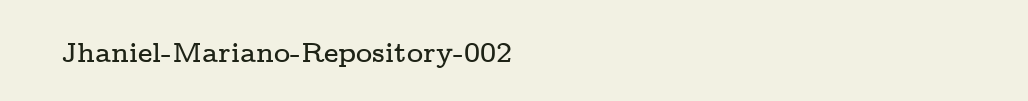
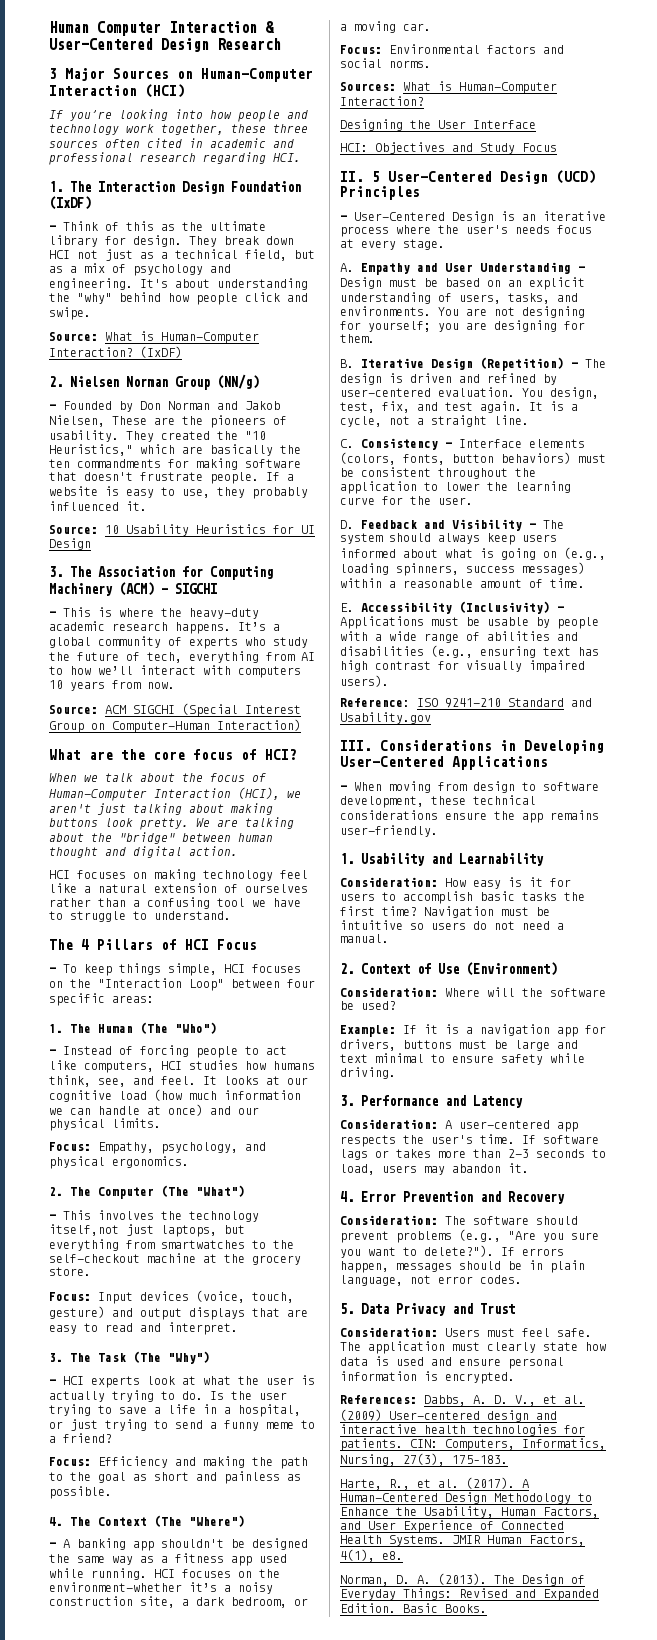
- Jhaniel-Mariano-Repository-002
+ Human Computer Interaction & User-Centered Design Research
+ 3 Major Sources on Human-Computer Interaction (HCI)
+ If you’re looking into how people and technology work together, these three sources often cited in academic and professional research regarding HCI.
+ 1. The Interaction Design Foundation (IxDF)
+ - Think of this as the ultimate library for design. They break down HCI not just as a technical field, but as a mix of psychology and engineering. It's about understanding the "why" behind how people click and swipe.
+ Source: What is Human-Computer Interaction? (IxDF)
+ 2. Nielsen Norman Group (NN/g)
+ - Founded by Don Norman and Jakob Nielsen, These are the pioneers of usability. They created the "10 Heuristics," which are basically the ten commandments for making software that doesn't frustrate people. If a website is easy to use, they probably influenced it.
+ Source: 10 Usability Heuristics for UI Design
+ 3. The Association for Computing Machinery (ACM) - SIGCHI
+ - This is where the heavy-duty academic research happens. It’s a global community of experts who study the future of tech, everything from AI to how we’ll interact with computers 10 years from now.
+ Source: ACM SIGCHI (Special Interest Group on Computer-Human Interaction)
+ What are the core focus of HCI?
+ When we talk about the focus of Human-Computer Interaction (HCI), we aren't just talking about making buttons look pretty. We are talking about the "bridge" between human thought and digital action.
+ HCI focuses on making technology feel like a natural extension of ourselves rather than a confusing tool we have to struggle to understand.
+ The 4 Pillars of HCI Focus
+ - To keep things simple, HCI focuses on the "Interaction Loop" between four specific areas:
+ 1. The Human (The "Who")
+ - Instead of forcing people to act like computers, HCI studies how humans think, see, and feel. It looks at our cognitive load (how much information we can handle at once) and our physical limits.
+ Focus: Empathy, psychology, and physical ergonomics.
+ 2. The Computer (The "What")
+ - This involves the technology itself,not just laptops, but everything from smartwatches to the self-checkout machine at the grocery store.
+ Focus: Input devices (voice, touch, gesture) and output displays that are easy to read and interpret.
+ 3. The Task (The "Why")
+ - HCI experts look at what the user is actually trying to do. Is the user trying to save a life in a hospital, or just trying to send a funny meme to a friend?
+ Focus: Efficiency and making the path to the goal as short and painless as possible.
+ 4. The Context (The "Where")
+ - A banking app shouldn't be designed the same way as a fitness app used while running. HCI focuses on the environment—whether it’s a noisy construction site, a dark bedroom, or a moving car.
+ Focus: Environmental factors and social norms.
+ Sources: What is Human-Computer Interaction?
+ Designing the User Interface
+ HCI: Objectives and Study Focus
+ II. 5 User-Centered Design (UCD) Principles
+ - User-Centered Design is an iterative process where the user's needs focus at every stage.
+ A. Empathy and User Understanding - Design must be based on an explicit understanding of users, tasks, and environments. You are not designing for yourself; you are designing for them.
+ B. Iterative Design (Repetition) - The design is driven and refined by user-centered evaluation. You design, test, fix, and test again. It is a cycle, not a straight line.
+ C. Consistency - Interface elements (colors, fonts, button behaviors) must be consistent throughout the application to lower the learning curve for the user.
+ D. Feedback and Visibility - The system should always keep users informed about what is going on (e.g., loading spinners, success messages) within a reasonable amount of time.
+ E. Accessibility (Inclusivity) - Applications must be usable by people with a wide range of abilities and disabilities (e.g., ensuring text has high contrast for visually impaired users).
+ Reference: ISO 9241-210 Standard and Usability.gov
+ III. Considerations in Developing User-Centered Applications
+ - When moving from design to software development, these technical considerations ensure the app remains user-friendly.
+ 1. Usability and Learnability
+ Consideration: How easy is it for users to accomplish basic tasks the first time? Navigation must be intuitive so users do not need a manual.
+ 2. Context of Use (Environment)
+ Consideration: Where will the software be used?
+ Example: If it is a navigation app for drivers, buttons must be large and text minimal to ensure safety while driving.
+ 3. Performance and Latency
+ Consideration: A user-centered app respects the user's time. If software lags or takes more than 2-3 seconds to load, users may abandon it.
+ 4. Error Prevention and Recovery
+ Consideration: The software should prevent problems (e.g., "Are you sure you want to delete?"). If errors happen, messages should be in plain language, not error codes.
+ 5. Data Privacy and Trust
+ Consideration: Users must feel safe. The application must clearly state how data is used and ensure personal information is encrypted.
+ References: Dabbs, A. D. V., et al. (2009) User-centered design and interactive health technologies for patients. CIN: Computers, Informatics, Nursing, 27(3), 175–183.
+ Harte, R., et al. (2017). A Human-Centered Design Methodology to Enhance the Usability, Human Factors, and User Experience of Connected Health Systems. JMIR Human Factors, 4(1), e8.
+ Norman, D. A. (2013). The Design of Everyday Things: Revised and Expanded Edition. Basic Books.

